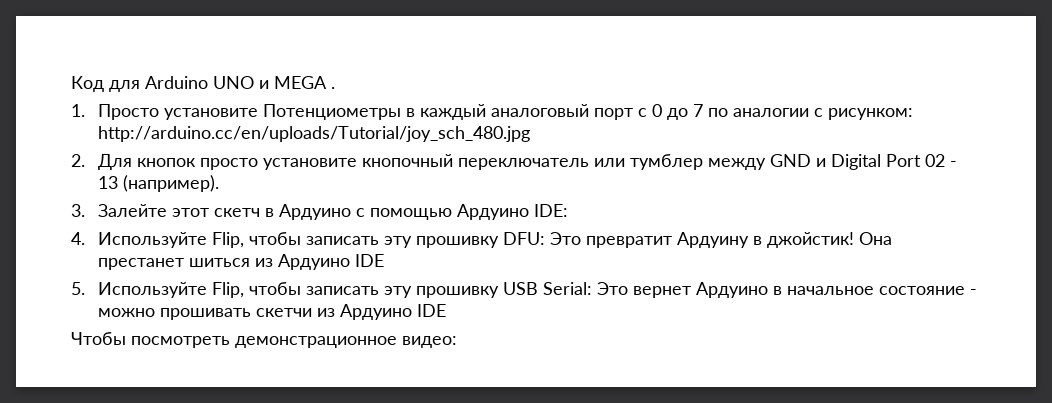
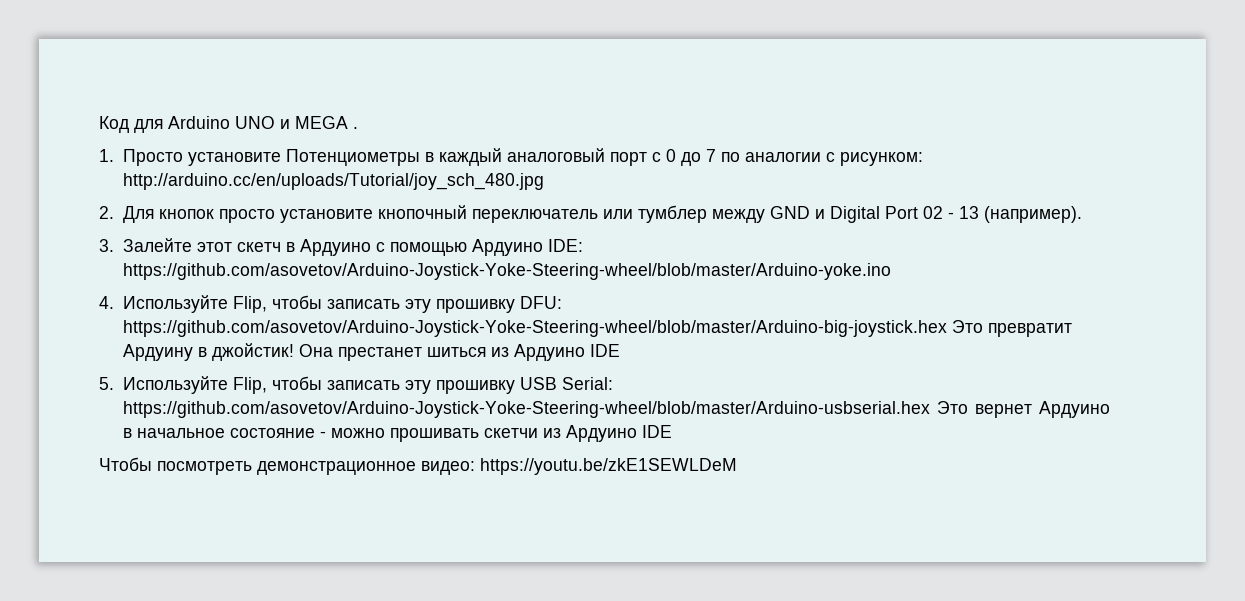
- 3. Залейте этот скетч в Ардуино с помощью Ардуино IDE:
+ 3. Залейте этот скетч в Ардуино с помощью Ардуино IDE: https://github.com/asovetov/Arduino-Joystick-Yoke-Steering-wheel/blob/master/Arduino-yoke.ino
- 4. Используйте Flip, чтобы записать эту прошивку DFU: Это превратит Ардуину в джойстик!
+ 4. Используйте Flip, чтобы записать эту прошивку DFU: https://github.com/asovetov/Arduino-Joystick-Yoke-Steering-wheel/blob/master/Arduino-big-joystick.hex Это превратит Ардуину в джойстик!
- 5. Используйте Flip, чтобы записать эту прошивку USB Serial: Это вернет Ардуино в начальное состояние - можно прошивать скетчи из Ардуино IDE
+ 5. Используйте Flip, чтобы записать эту прошивку USB Serial: https://github.com/asovetov/Arduino-Joystick-Yoke-Steering-wheel/blob/master/Arduino-usbserial.hex Это вернет Ардуино в начальное состояние - можно прошивать скетчи из Ардуино IDE
- Чтобы посмотреть демонстрационное видео:
+ Чтобы посмотреть демонстрационное видео: https://youtu.be/zkE1SEWLDeM

